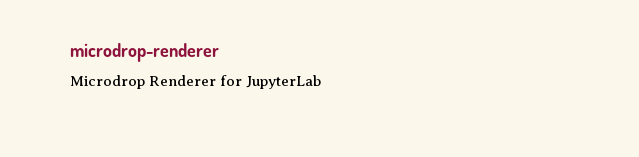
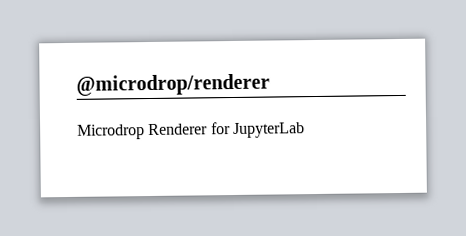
- microdrop-renderer
+ @microdrop/renderer

